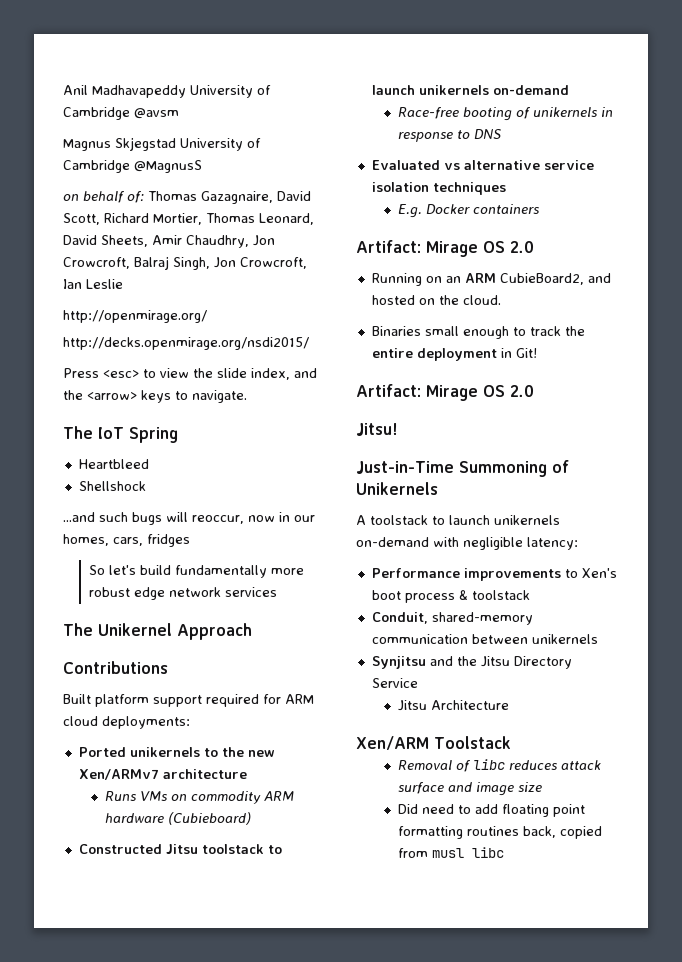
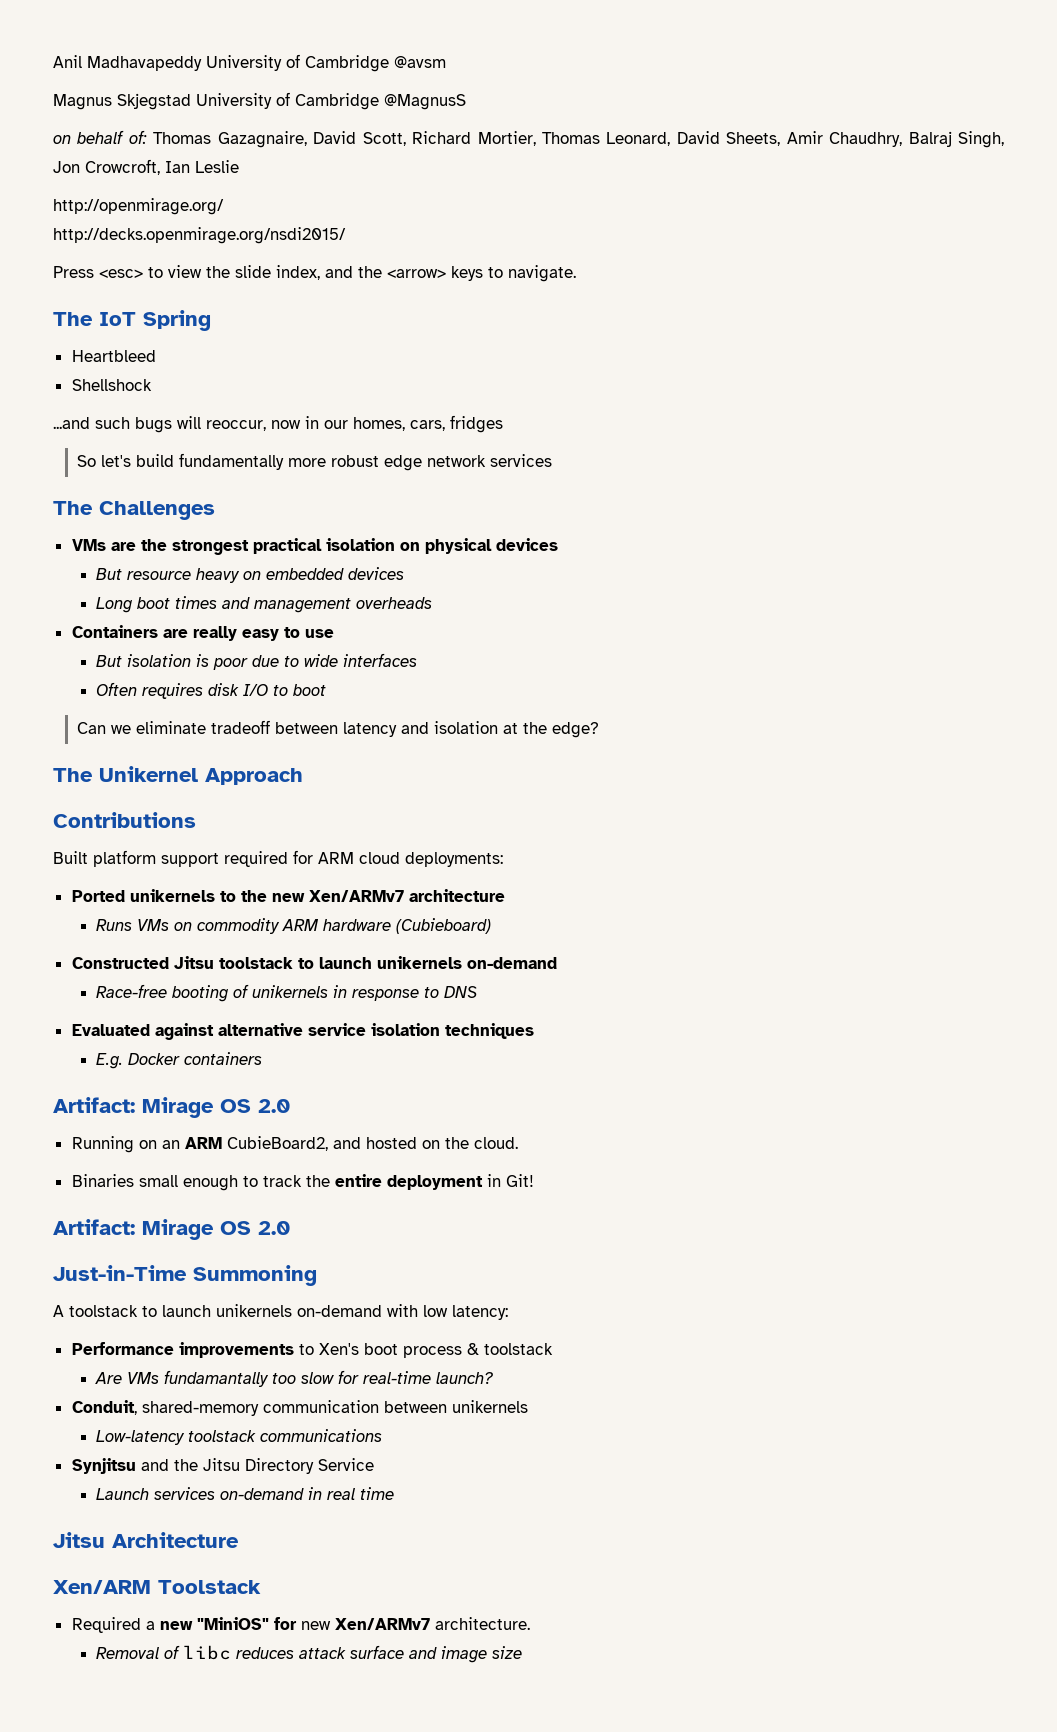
- on behalf of: Thomas Gazagnaire, David Scott, Richard Mortier, Thomas Leonard, David Sheets, Amir Chaudhry, Jon Crowcroft, Balraj Singh, Jon Crowcroft, Ian Leslie
+ on behalf of: Thomas Gazagnaire, David Scott, Richard Mortier, Thomas Leonard, David Sheets, Amir Chaudhry, Balraj Singh, Jon Crowcroft, Ian Leslie
+ The Challenges
+ VMs are the strongest practical isolation on physical devices
+ But resource heavy on embedded devices
+ Long boot times and management overheads
+ Containers are really easy to use
+ But isolation is poor due to wide interfaces
+ Often requires disk I/O to boot
+ Can we eliminate tradeoff between latency and isolation at the edge?
- Evaluated vs alternative service isolation techniques
+ Evaluated against alternative service isolation techniques
- Jitsu!
- Just-in-Time Summoning of Unikernels
+ Just-in-Time Summoning
- A toolstack to launch unikernels on-demand with negligible latency:
+ A toolstack to launch unikernels on-demand with low latency:
+ Are VMs fundamantally too slow for real-time launch?
+ Low-latency toolstack communications
+ Launch services on-demand in real time
  Jitsu Architecture
  Xen/ARM Toolstack
+ Required a new "MiniOS" for new Xen/ARMv7 architecture.
- Did need to add floating point formatting routines back, copied from musl libc

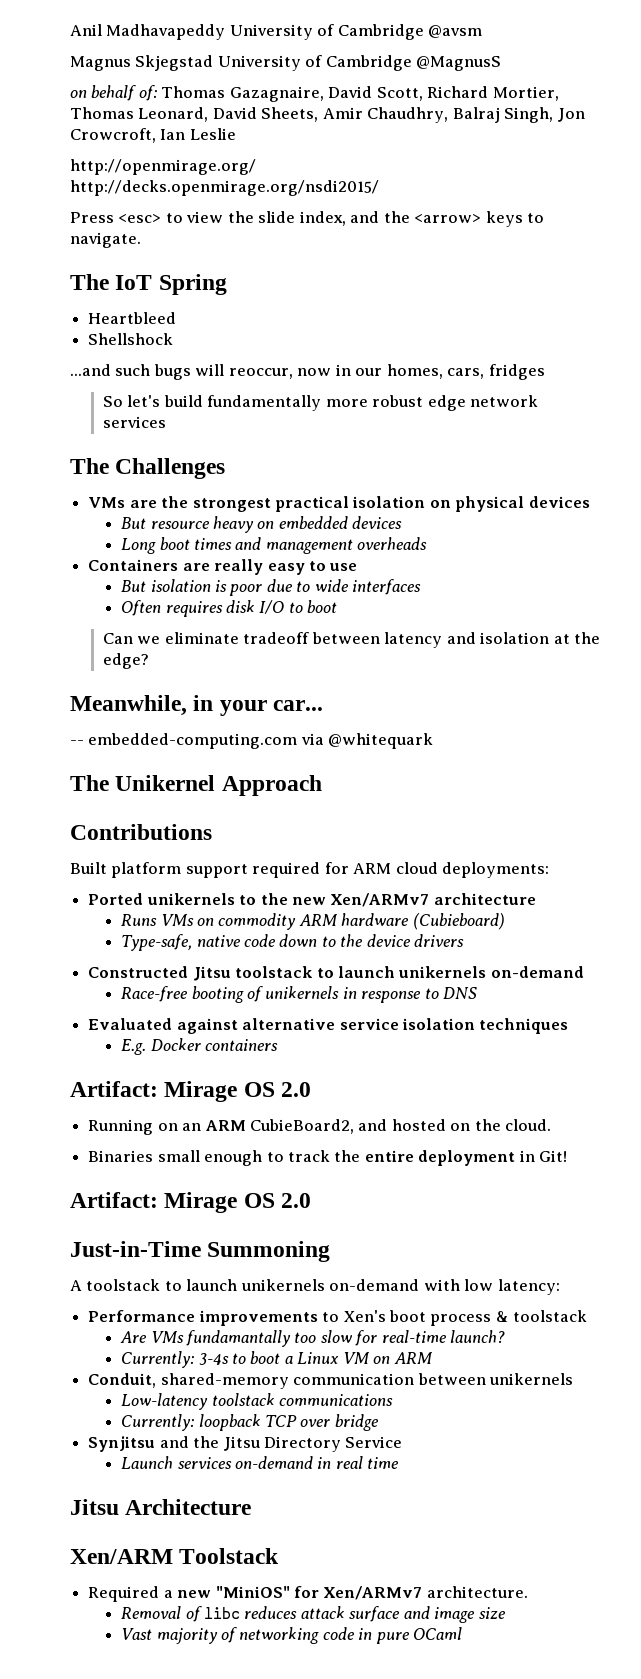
+ Meanwhile, in your car...
+ -- embedded-computing.com via @whitequark
+ Type-safe, native code down to the device drivers
+ Currently: 3-4s to boot a Linux VM on ARM
+ Currently: loopback TCP over bridge
- Required a new "MiniOS" for new Xen/ARMv7 architecture.
+ Required a new "MiniOS" for Xen/ARMv7 architecture.
+ Vast majority of networking code in pure OCaml

